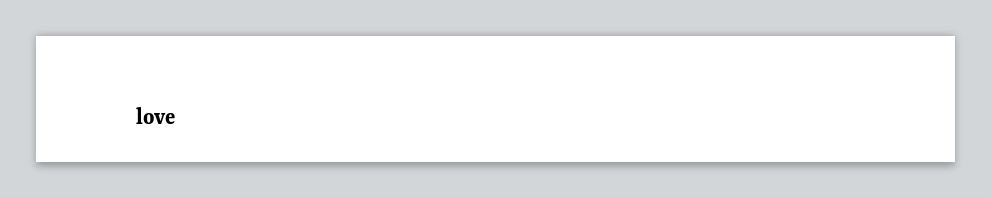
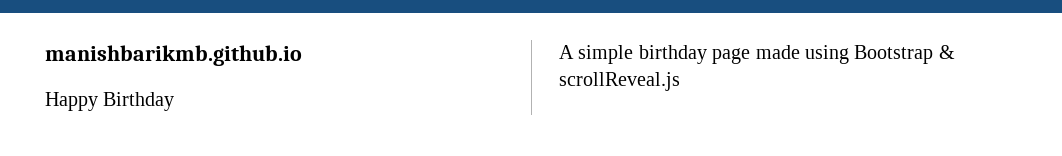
- love
+ manishbarikmb.github.io
+ Happy Birthday
+ A simple birthday page made using Bootstrap & scrollReveal.js

